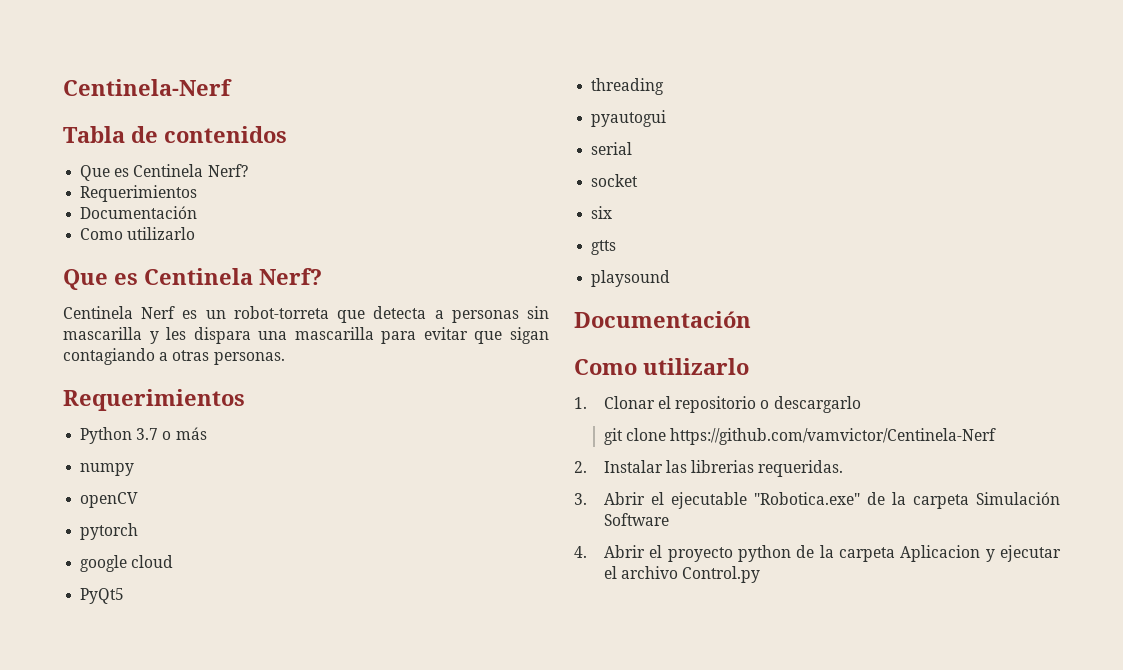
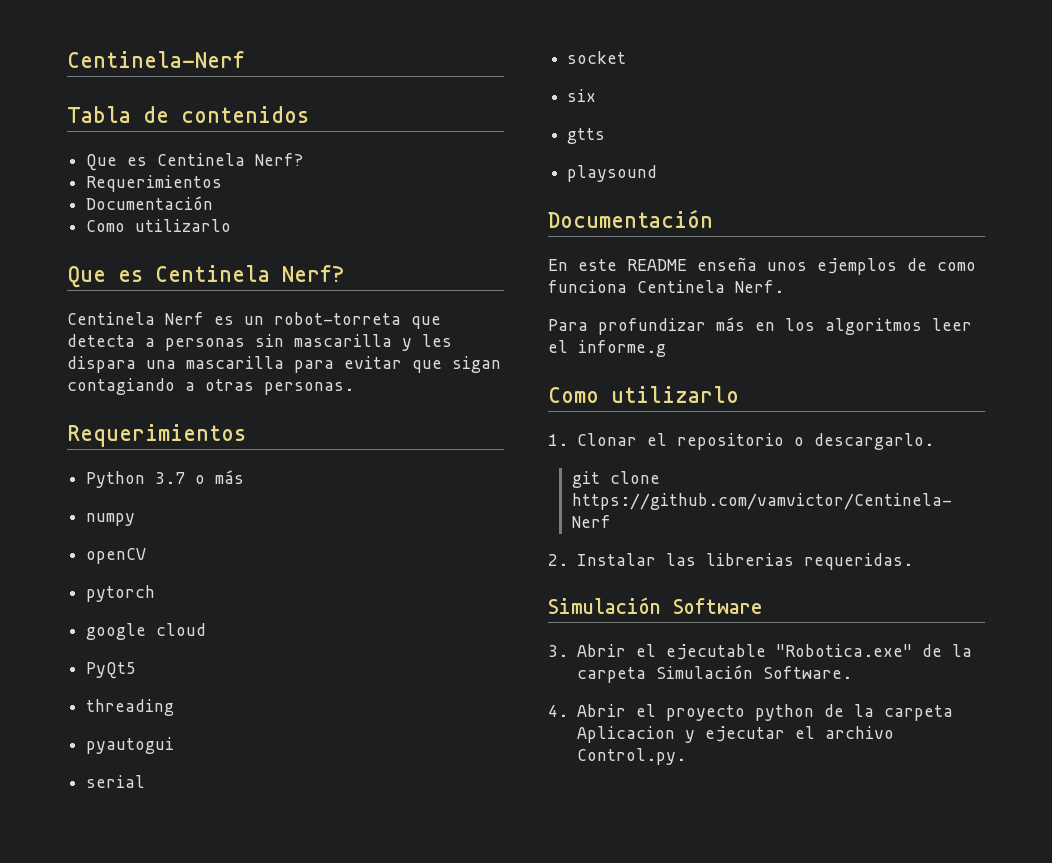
+ En este README enseña unos ejemplos de como funciona Centinela Nerf.
+ Para profundizar más en los algoritmos leer el informe.g
- 1. Clonar el repositorio o descargarlo
+ 1. Clonar el repositorio o descargarlo.
+ Simulación Software
- 3. Abrir el ejecutable "Robotica.exe" de la carpeta Simulación Software
+ 3. Abrir el ejecutable "Robotica.exe" de la carpeta Simulación Software.
- 4. Abrir el proyecto python de la carpeta Aplicacion y ejecutar el archivo Control.py
+ 4. Abrir el proyecto python de la carpeta Aplicacion y ejecutar el archivo Control.py.

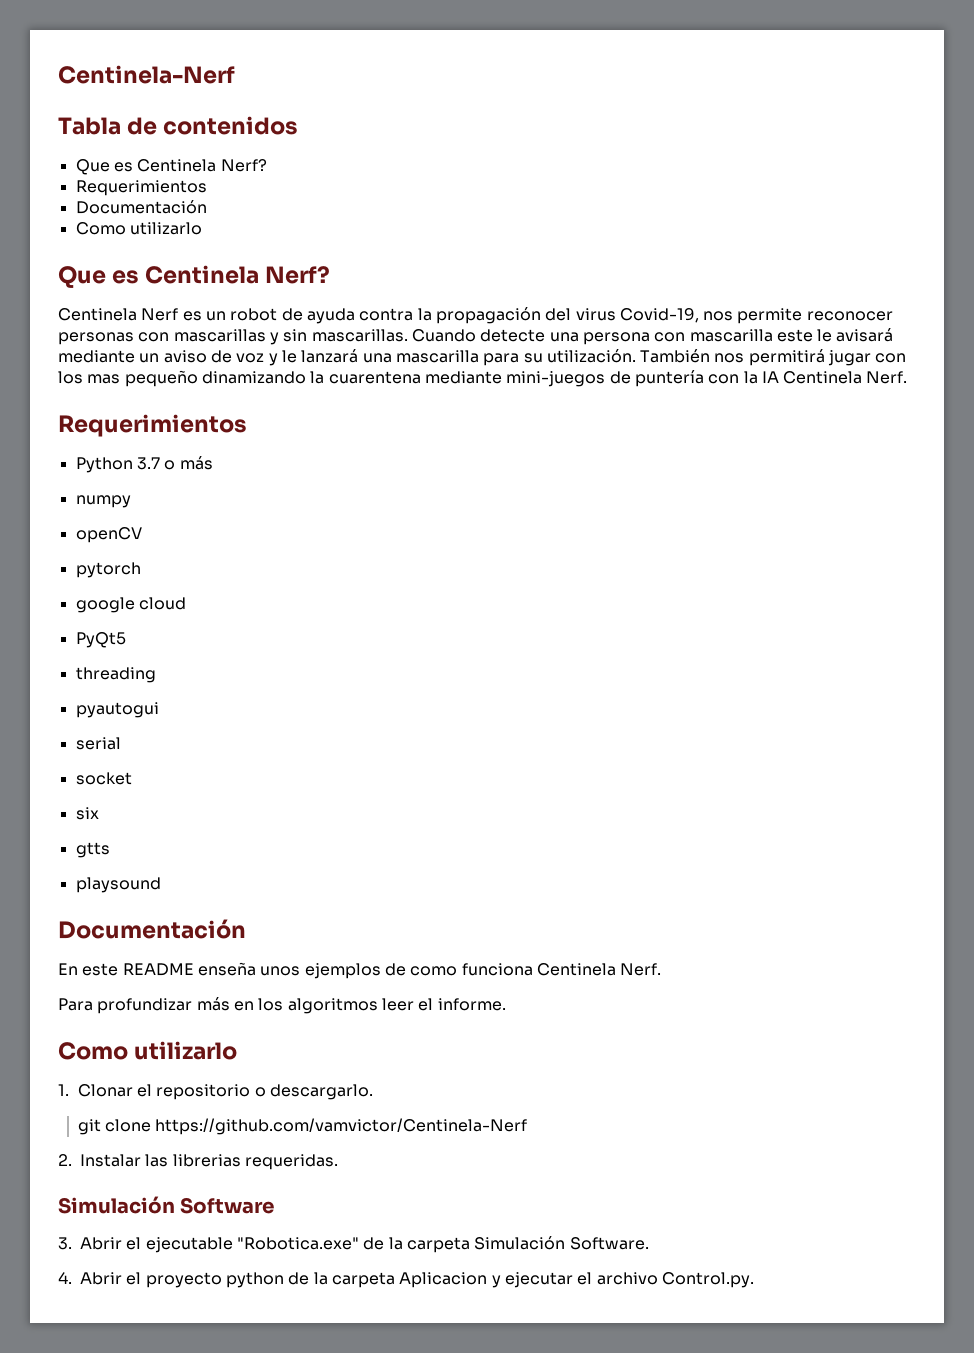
- Centinela Nerf es un robot-torreta que detecta a personas sin mascarilla y les dispara una mascarilla para evitar que sigan contagiando a otras personas.
+ Centinela Nerf es un robot de ayuda contra la propagación del virus Covid-19, nos permite reconocer personas con mascarillas y sin mascarillas. Cuando detecte una persona con mascarilla este le avisará mediante un aviso de voz y le lanzará una mascarilla para su utilización. También nos permitirá jugar con los mas pequeño dinamizando la cuarentena mediante mini-juegos de puntería con la IA Centinela Nerf.
- Para profundizar más en los algoritmos leer el informe.g
+ Para profundizar más en los algoritmos leer el informe.

